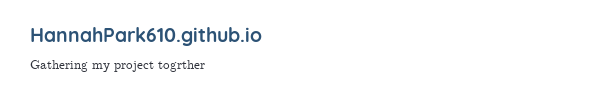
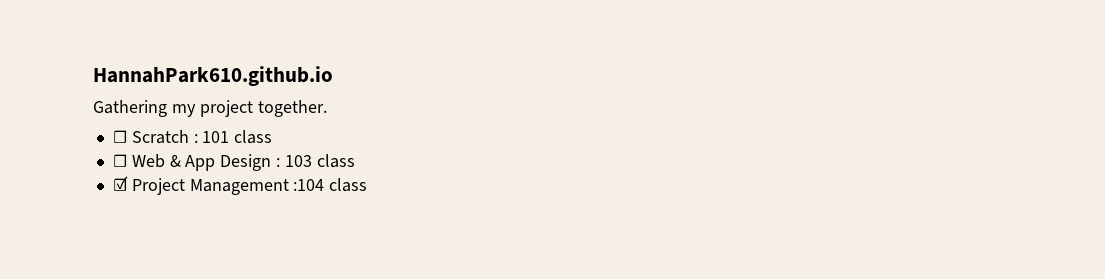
- Gathering my project togrther
+ Gathering my project together.
+ ☐ Scratch : 101 class
+ ☐ Web & App Design : 103 class
+ ☑ Project Management :104 class

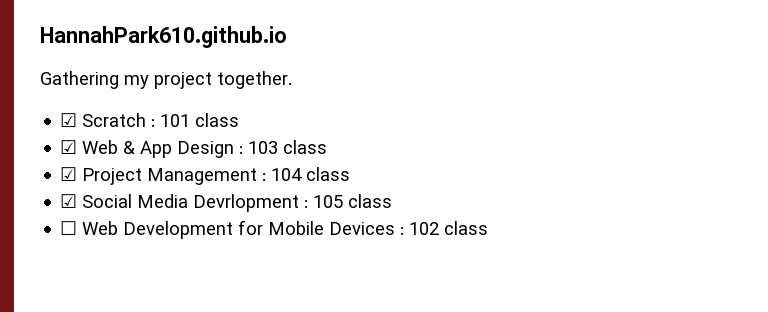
- ☐ Scratch : 101 class
+ ☑ Scratch : 101 class
- ☐ Web & App Design : 103 class
+ ☑ Web & App Design : 103 class
- ☑ Project Management :104 class
+ ☑ Project Management : 104 class
+ ☑ Social Media Devrlopment : 105 class
+ ☐ Web Development for Mobile Devices : 102 class

